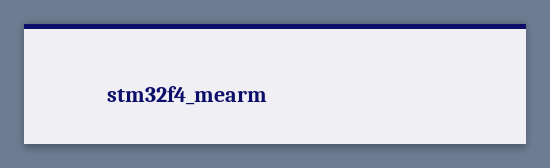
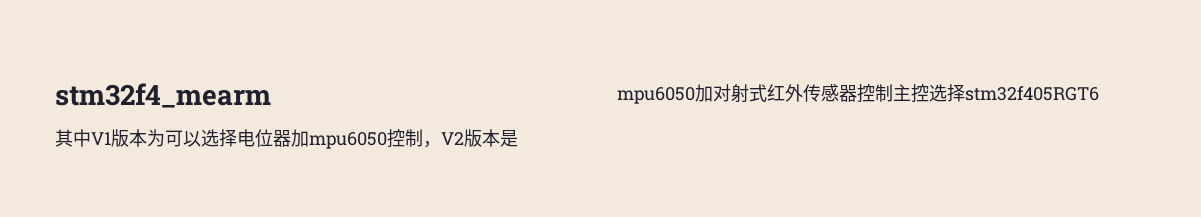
+ 其中V1版本为可以选择电位器加mpu6050控制，V2版本是mpu6050加对射式红外传感器控制主控选择stm32f405RGT6

